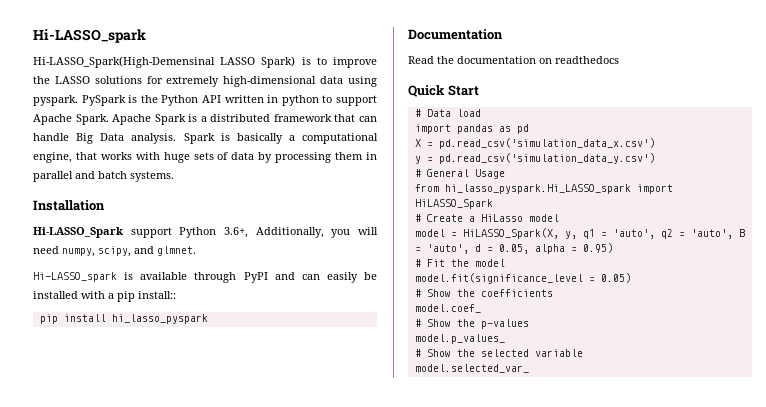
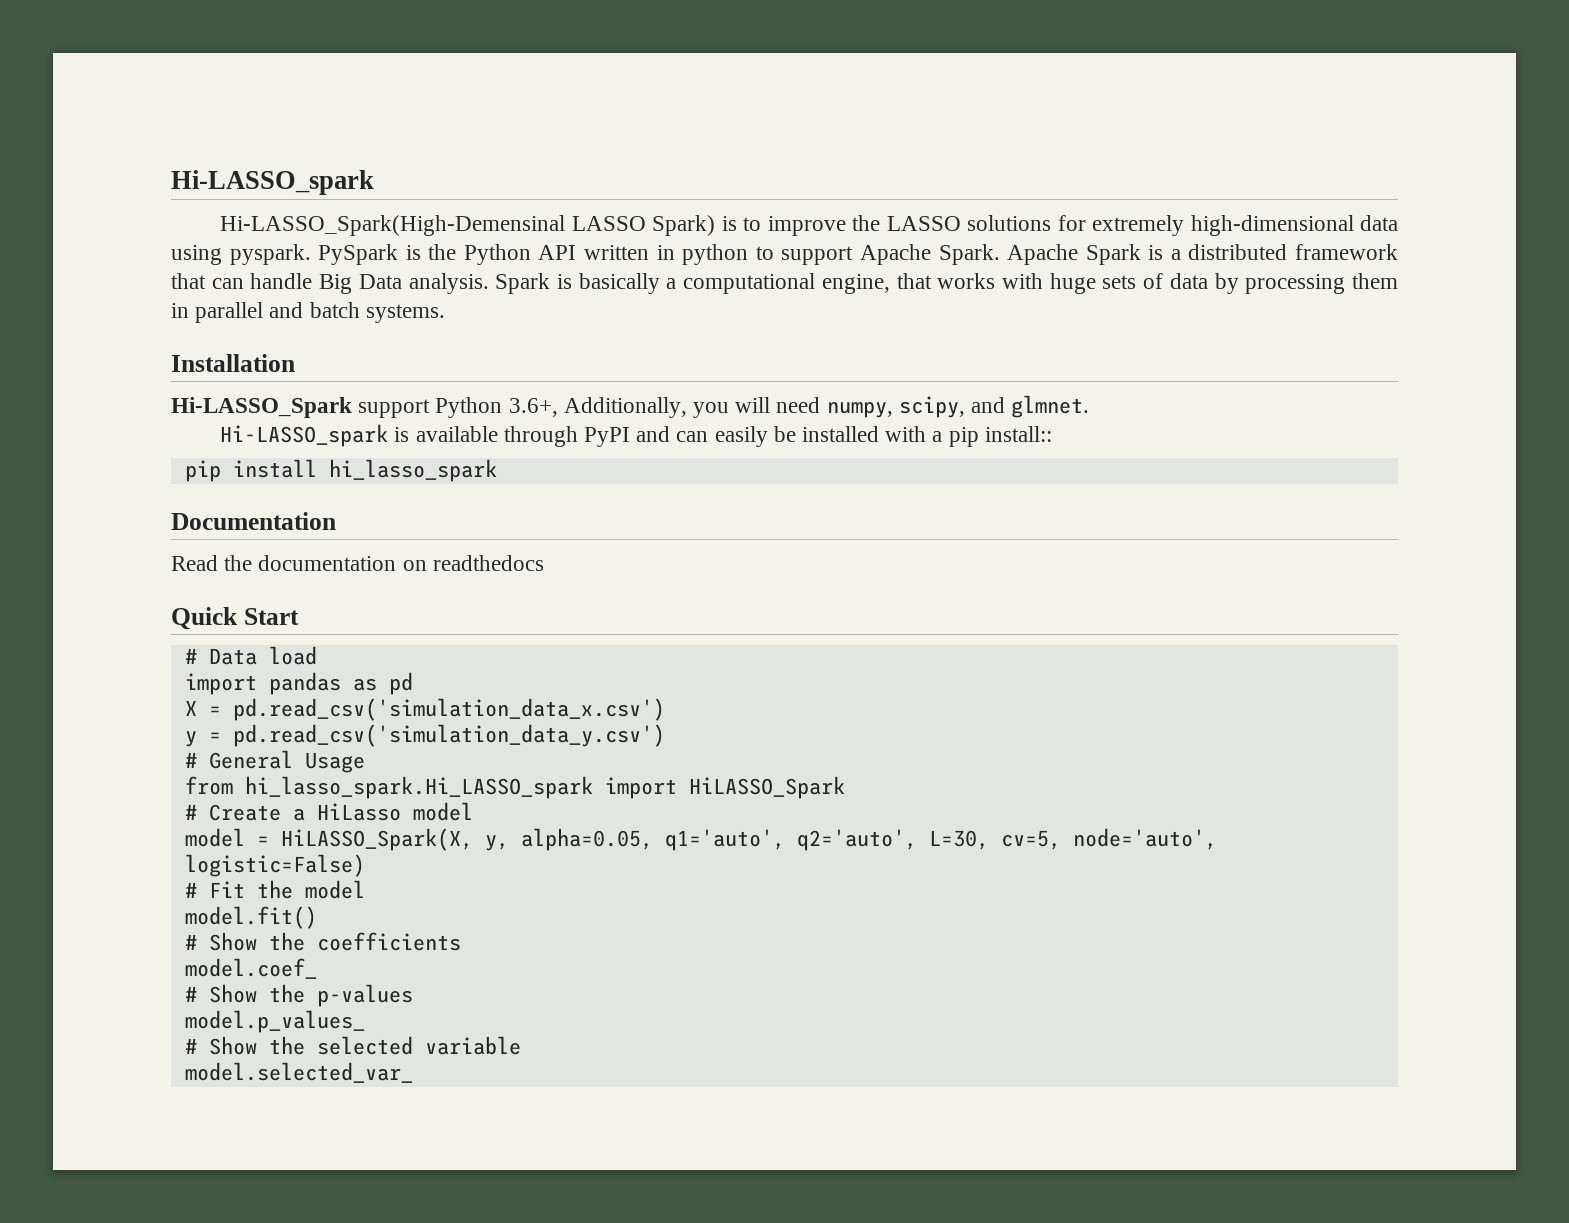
- pip install hi_lasso_pyspark
+ pip install hi_lasso_spark
- from hi_lasso_pyspark.Hi_LASSO_spark import HiLASSO_Spark
+ from hi_lasso_spark.Hi_LASSO_spark import HiLASSO_Spark
- model = HiLASSO_Spark(X, y, q1 = 'auto', q2 = 'auto', B = 'auto', d = 0.05, alpha = 0.95)
+ model = HiLASSO_Spark(X, y, alpha=0.05, q1='auto', q2='auto', L=30, cv=5, node='auto', logistic=False)
- model.fit(significance_level = 0.05)
+ model.fit()

